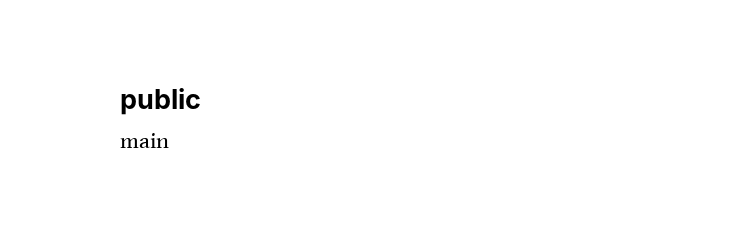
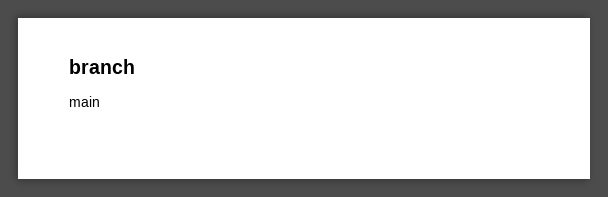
- public
+ branch

